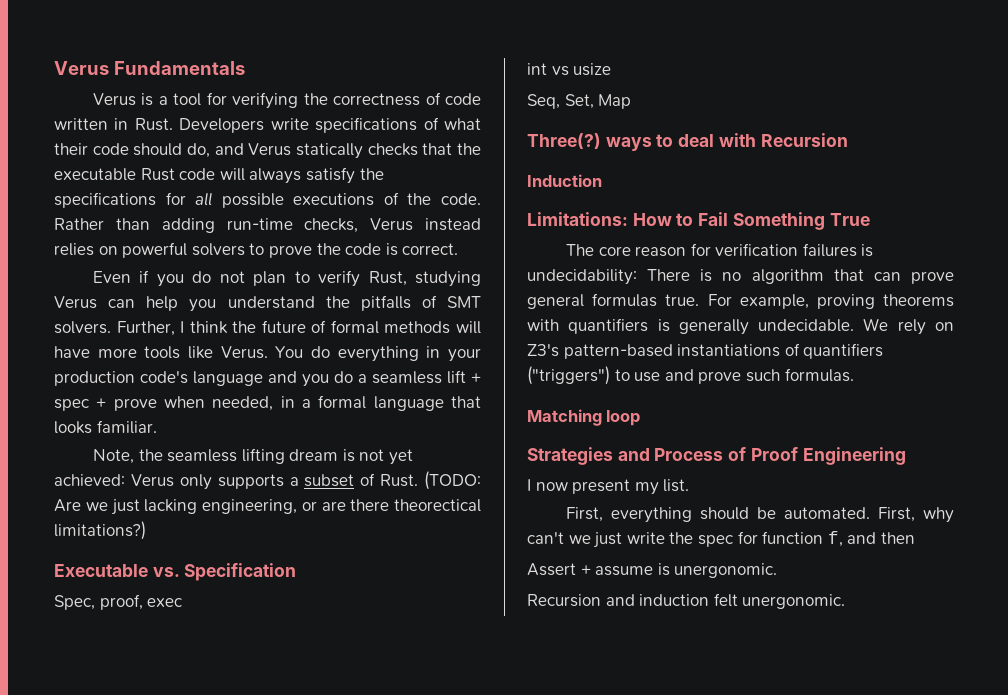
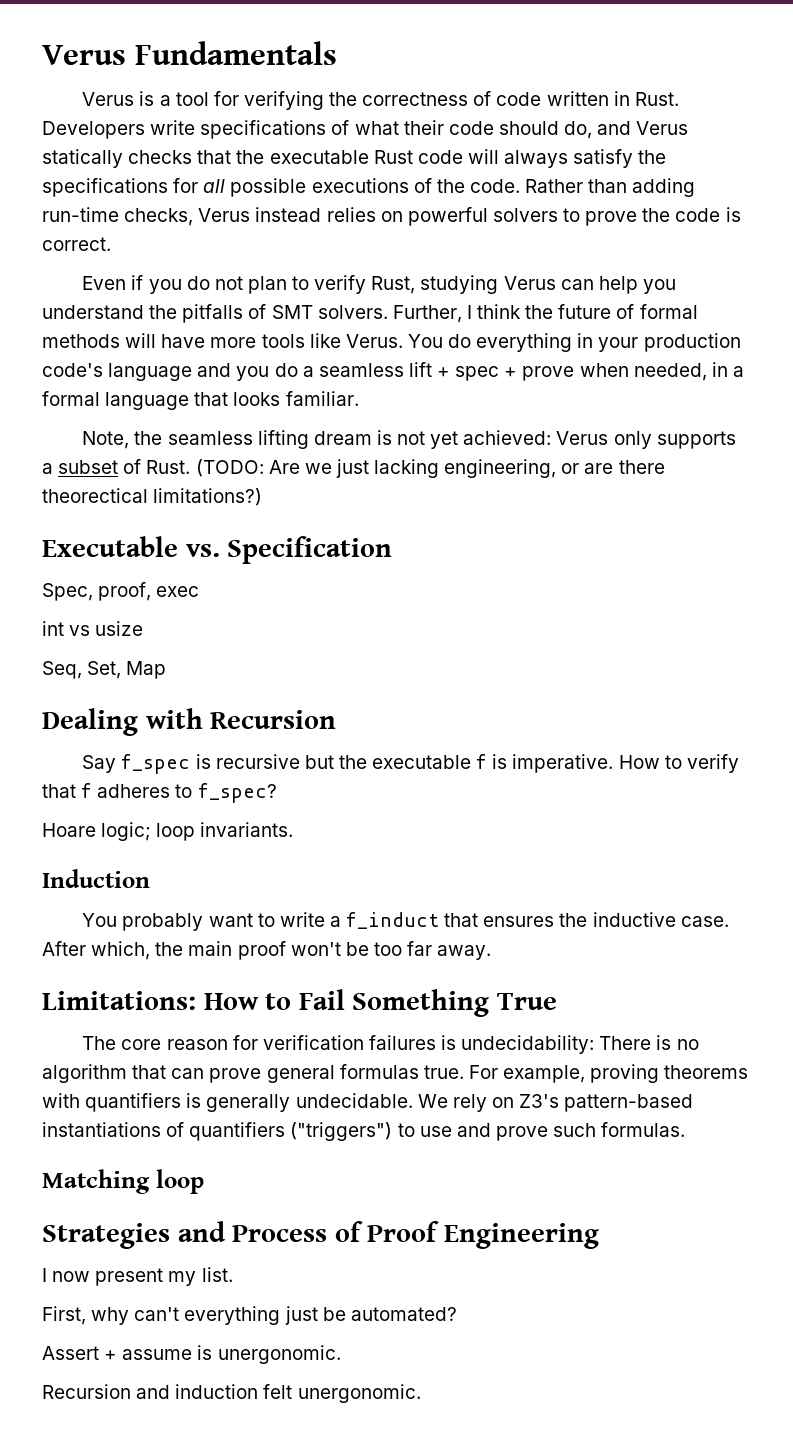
- Three(?) ways to deal with Recursion
+ Dealing with Recursion
+ Say f_spec is recursive but the executable f is imperative. How to verify that f adheres to f_spec?
+ Hoare logic; loop invariants.
  Induction
+ You probably want to write a f_induct that ensures the inductive case. After which, the main proof won't be too far away.
- First, everything should be automated. First, why can't we just write the spec for function f, and then
+ First, why can't everything just be automated?

